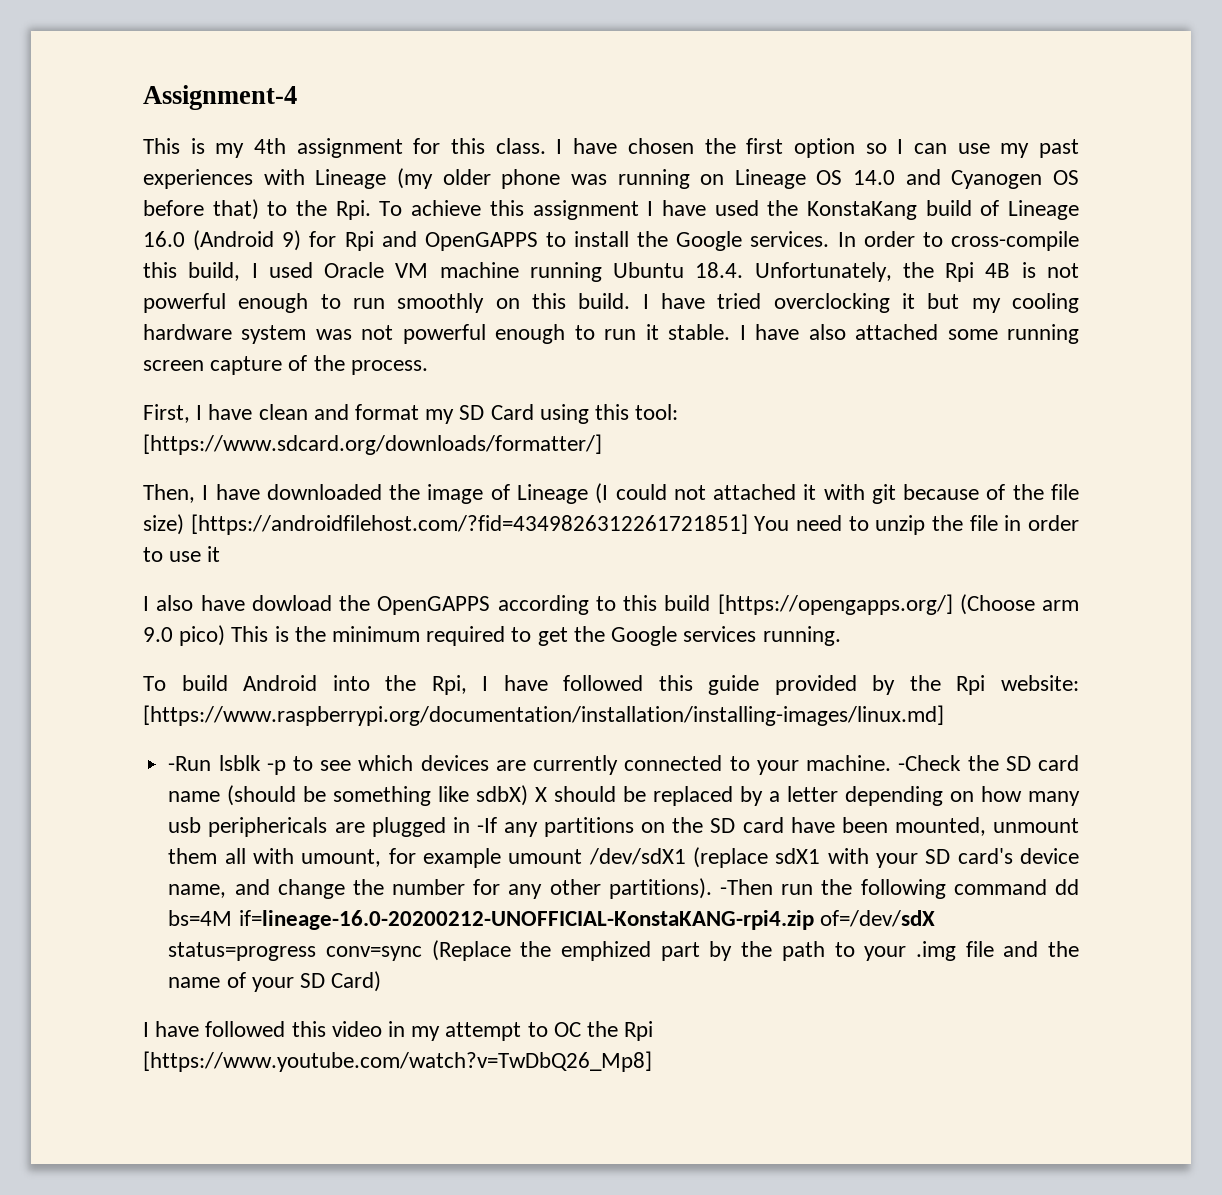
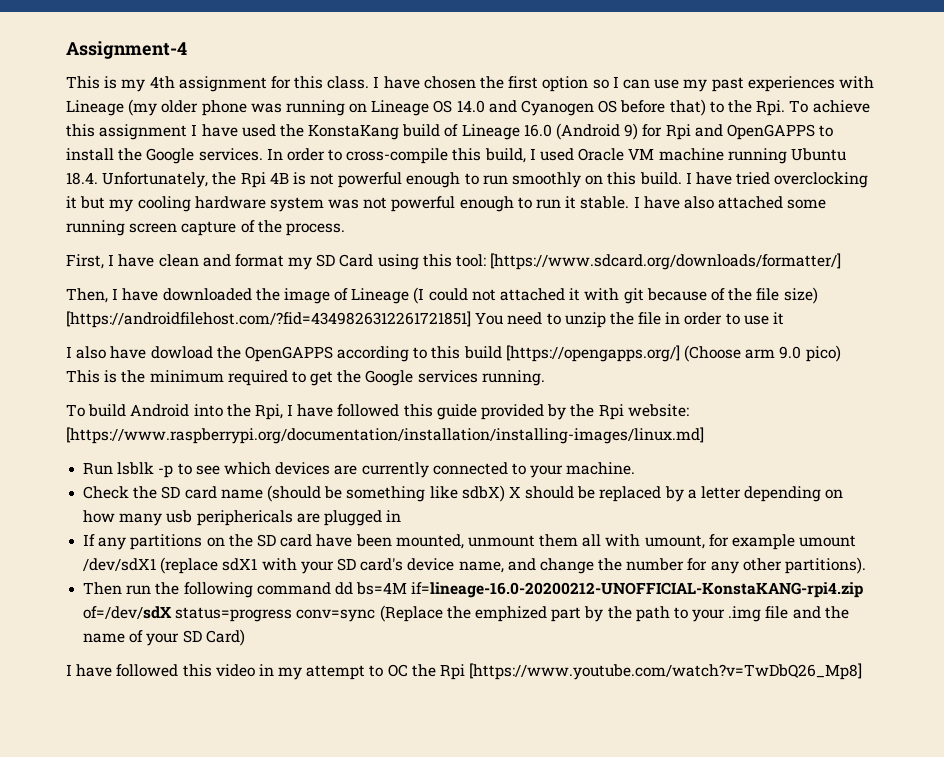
- -Run lsblk -p to see which devices are currently connected to your machine. -Check the SD card name (should be something like sdbX) X should be replaced by a letter depending on how many usb periphericals are plugged in -If any partitions on the SD card have been mounted, unmount them all with umount, for example umount /dev/sdX1 (replace sdX1 with your SD card's device name, and change the number for any other partitions). -Then run the following command dd bs=4M if=lineage-16.0-20200212-UNOFFICIAL-KonstaKANG-rpi4.zip of=/dev/sdX status=progress conv=sync (Replace the emphized part by the path to your .img file and the name of your SD Card)
+ Run lsblk -p to see which devices are currently connected to your machine.
+ Check the SD card name (should be something like sdbX) X should be replaced by a letter depending on how many usb periphericals are plugged in
+ If any partitions on the SD card have been mounted, unmount them all with umount, for example umount /dev/sdX1 (replace sdX1 with your SD card's device name, and change the number for any other partitions).
+ Then run the following command dd bs=4M if=lineage-16.0-20200212-UNOFFICIAL-KonstaKANG-rpi4.zip of=/dev/sdX status=progress conv=sync (Replace the emphized part by the path to your .img file and the name of your SD Card)

